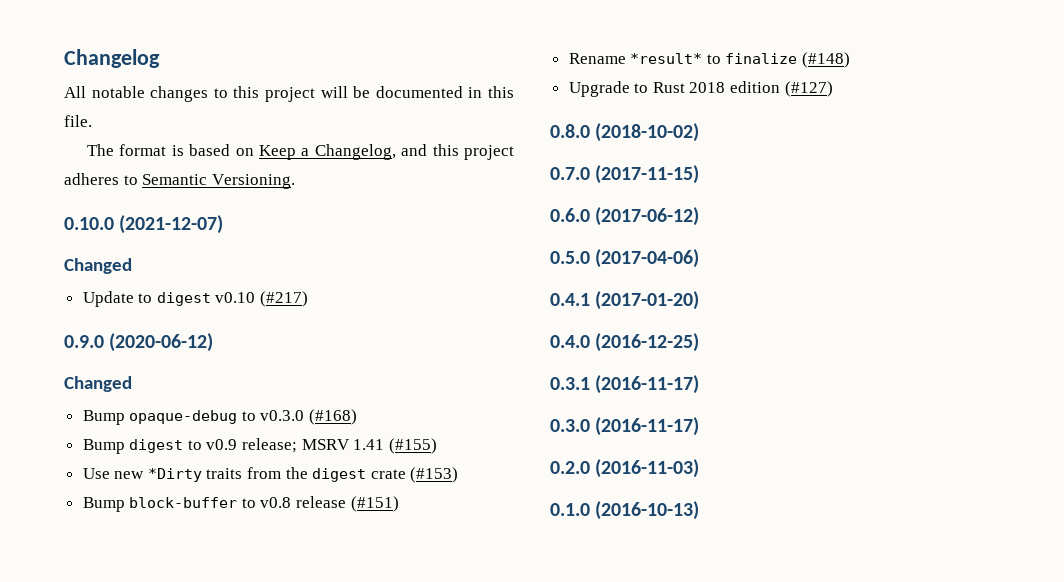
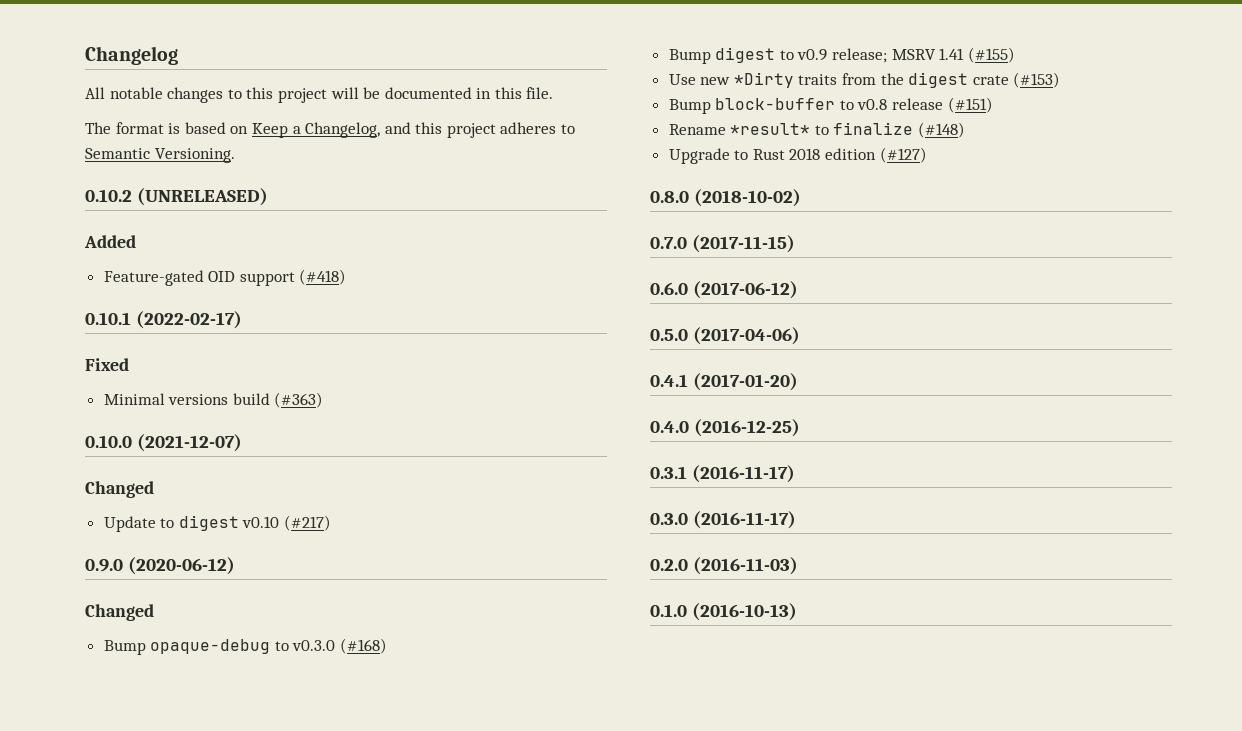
+ 0.10.2 (UNRELEASED)
+ Added
+ Feature-gated OID support (#418)
+ 0.10.1 (2022-02-17)
+ Fixed
+ Minimal versions build (#363)

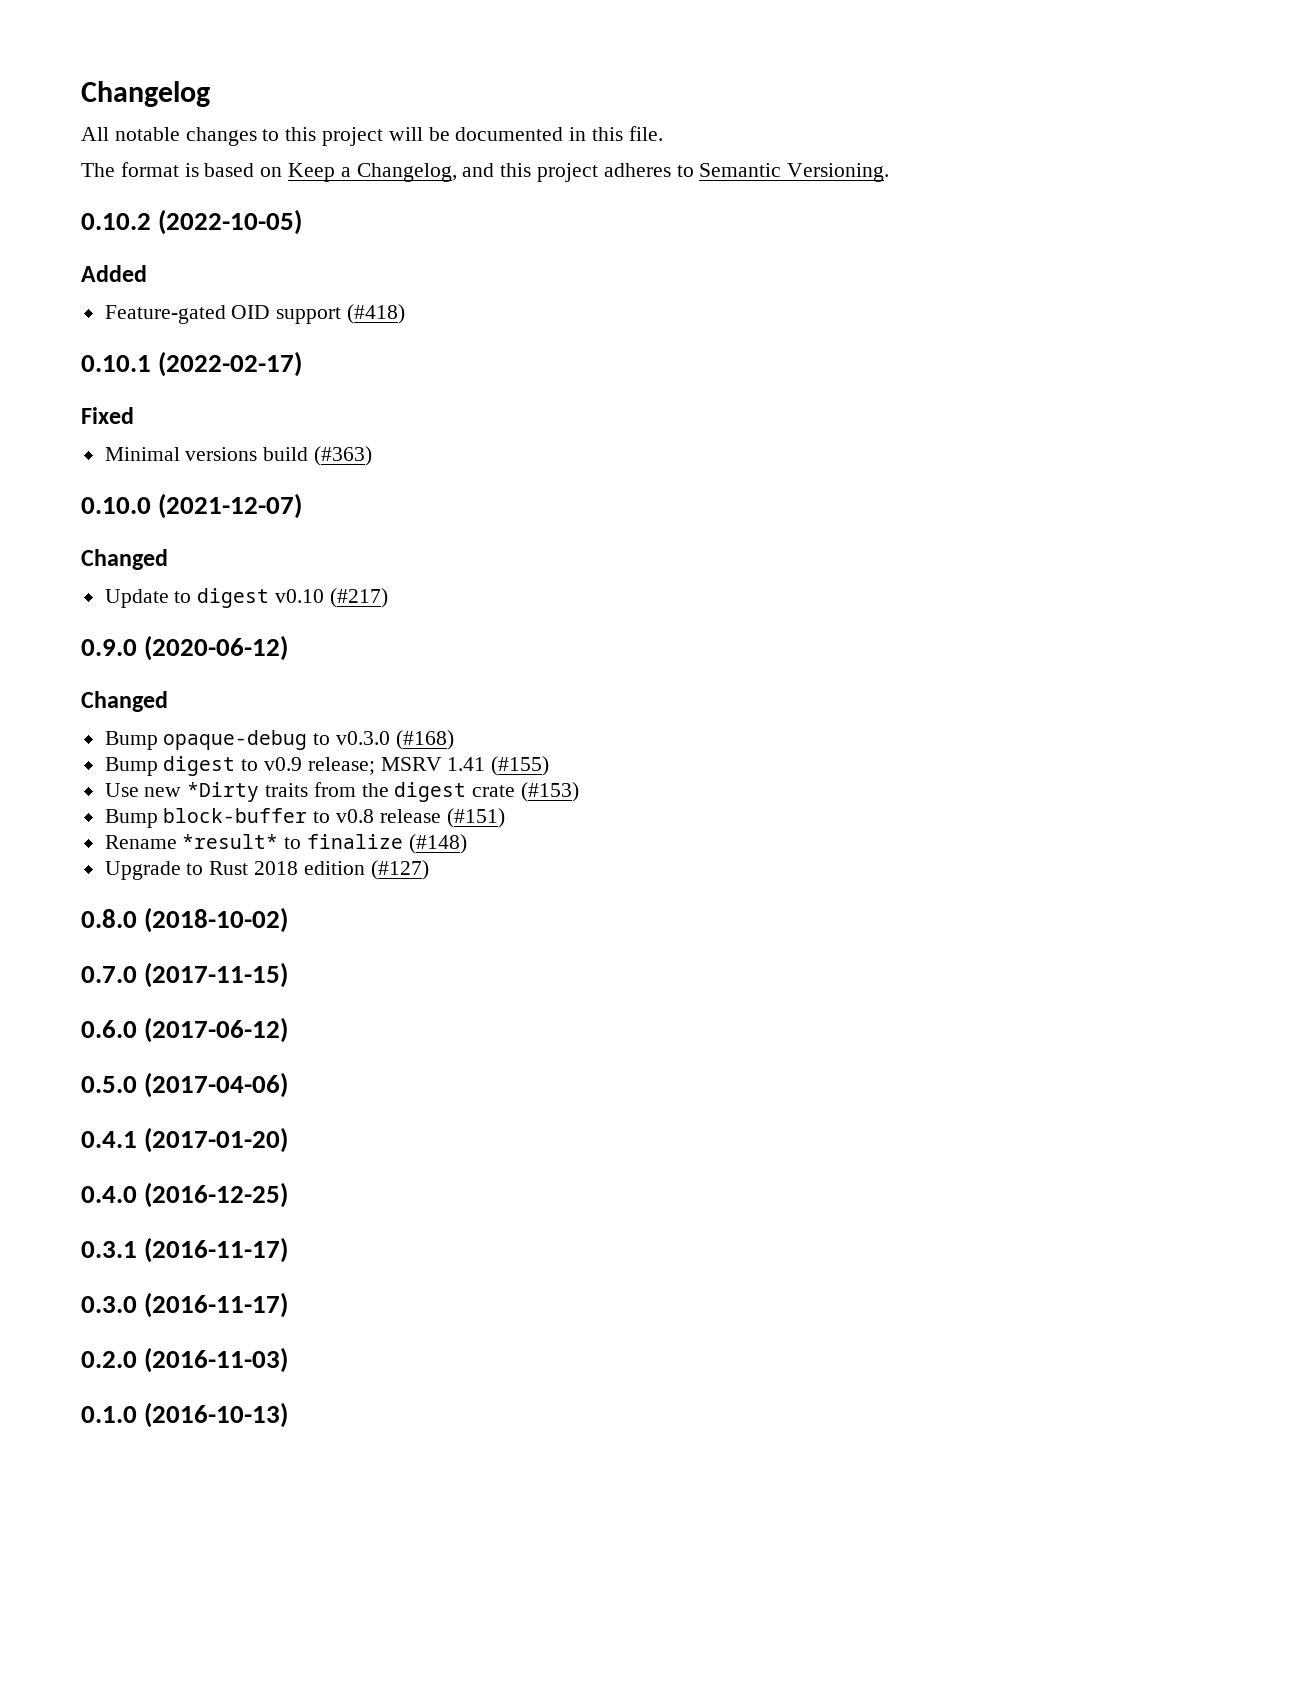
- 0.10.2 (UNRELEASED)
+ 0.10.2 (2022-10-05)

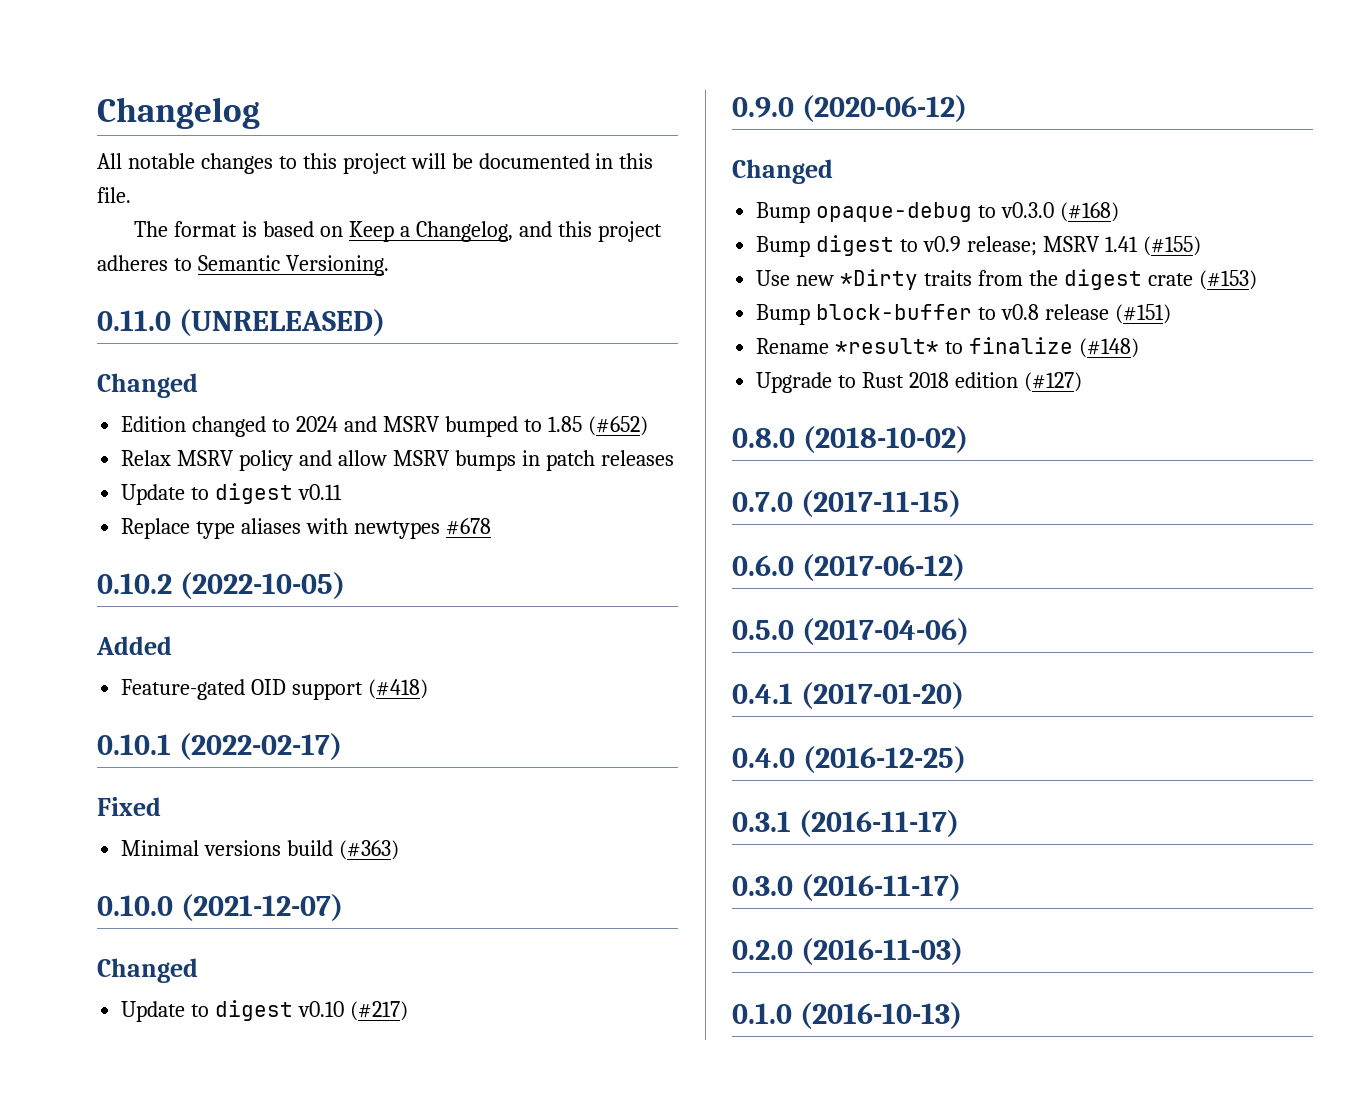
+ 0.11.0 (UNRELEASED)
+ Changed
+ Edition changed to 2024 and MSRV bumped to 1.85 (#652)
+ Relax MSRV policy and allow MSRV bumps in patch releases
+ Update to digest v0.11
+ Replace type aliases with newtypes #678

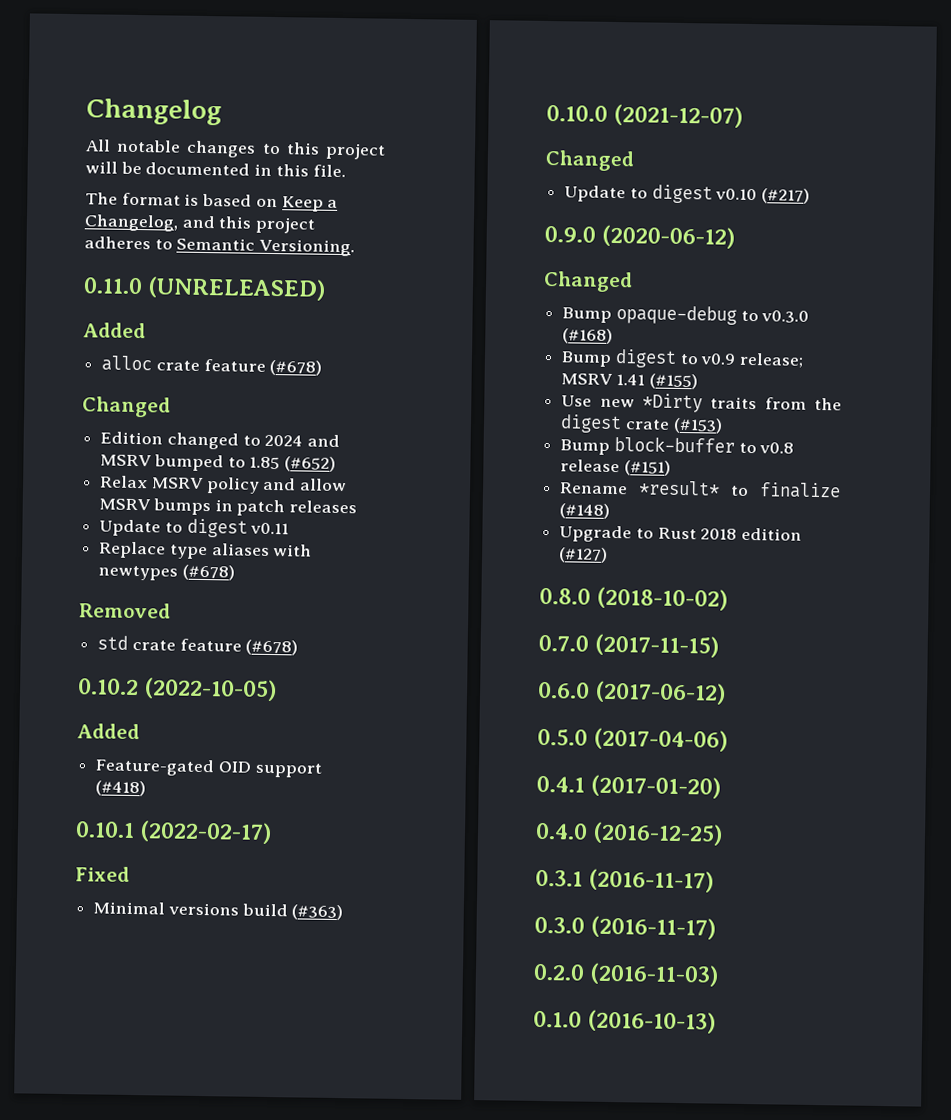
  0.11.0 (UNRELEASED)
+ Added
+ alloc crate feature (#678)
- Replace type aliases with newtypes #678
+ Replace type aliases with newtypes (#678)
+ Removed
+ std crate feature (#678)

